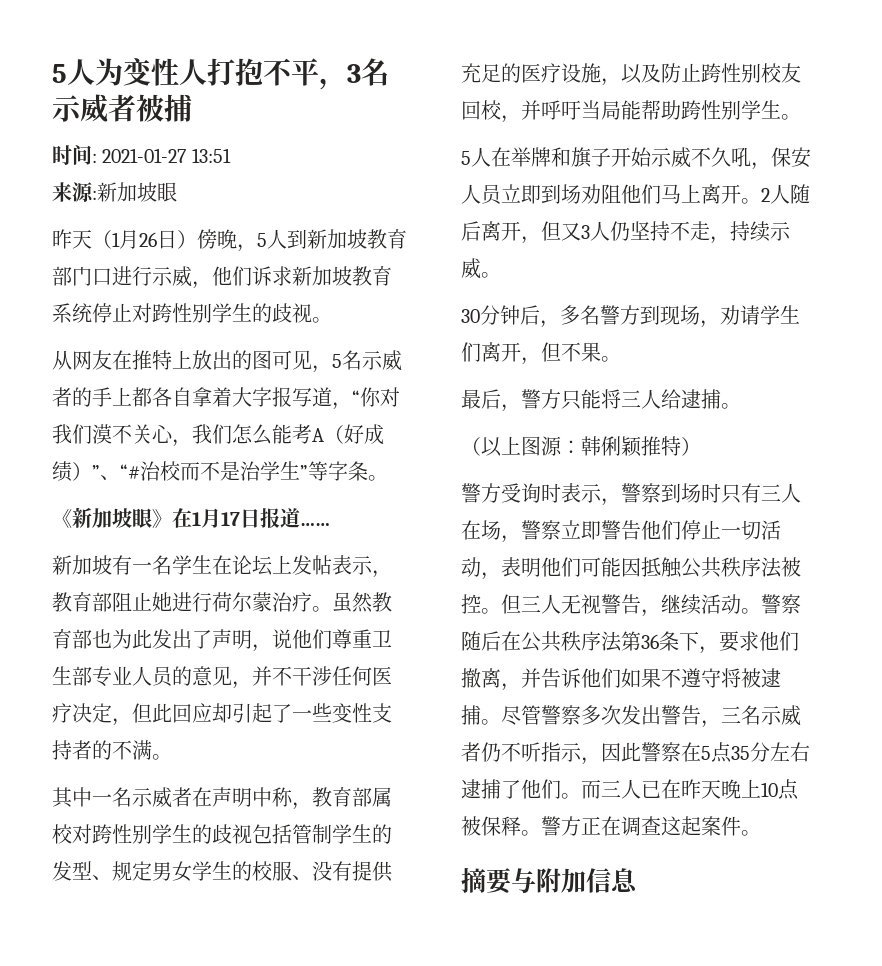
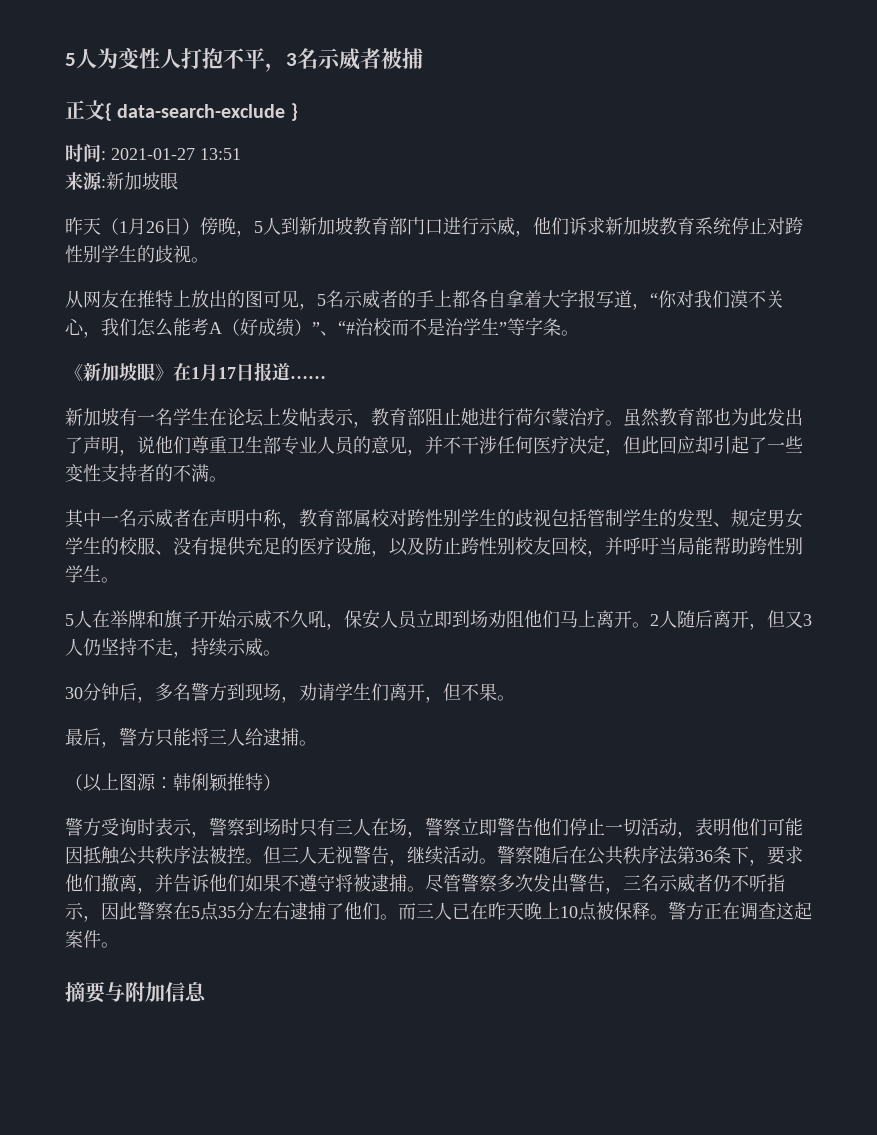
+ 正文{ data-search-exclude }

